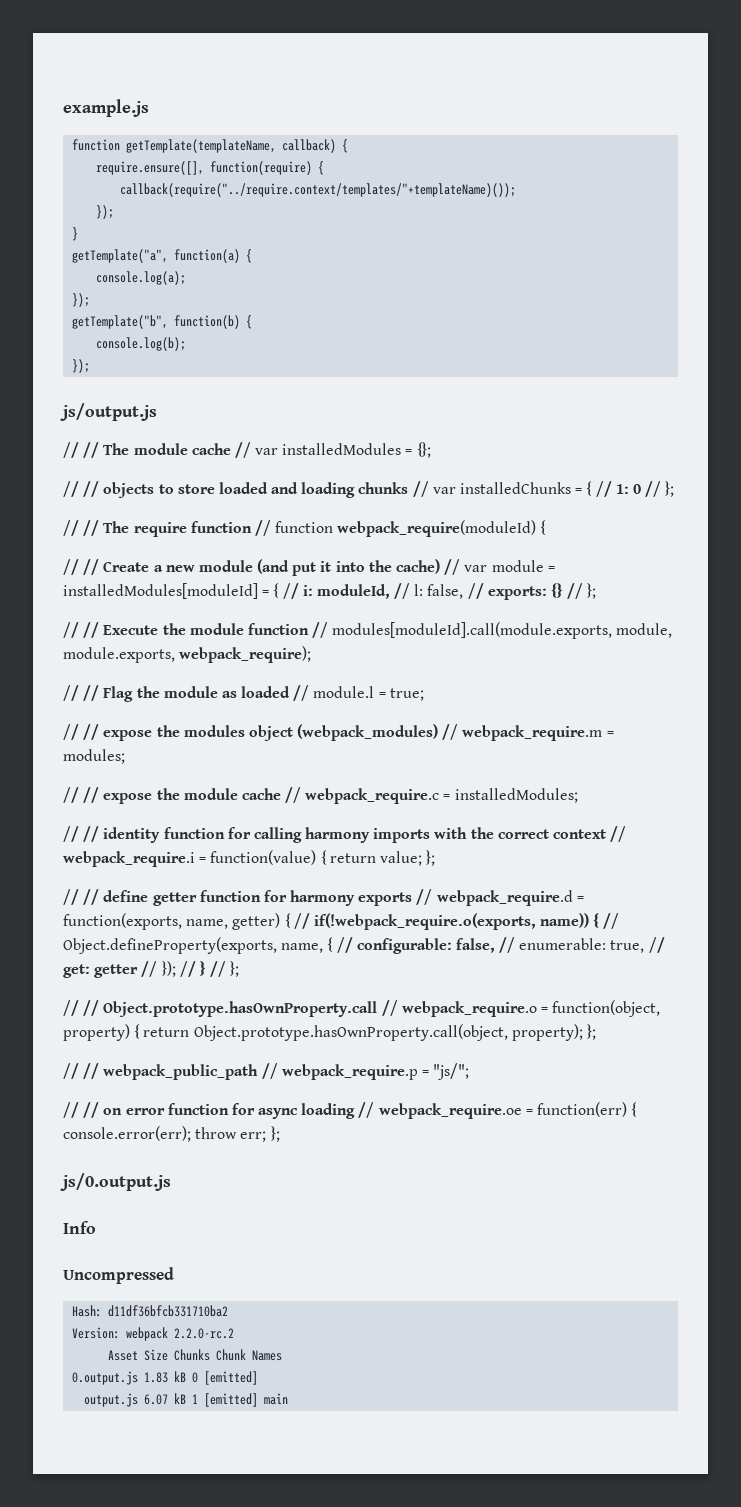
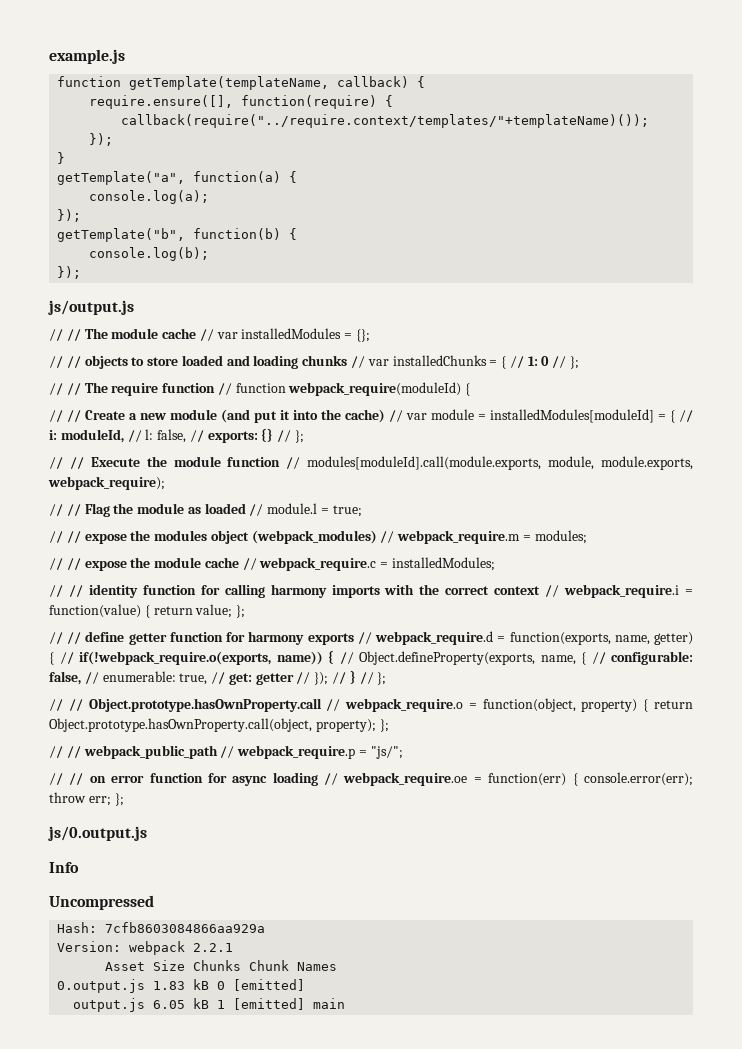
- Hash: d11df36bfcb331710ba2
+ Hash: 7cfb8603084866aa929a
- Version: webpack 2.2.0-rc.2
+ Version: webpack 2.2.1
- output.js 6.07 kB 1 [emitted] main
+ output.js 6.05 kB 1 [emitted] main

